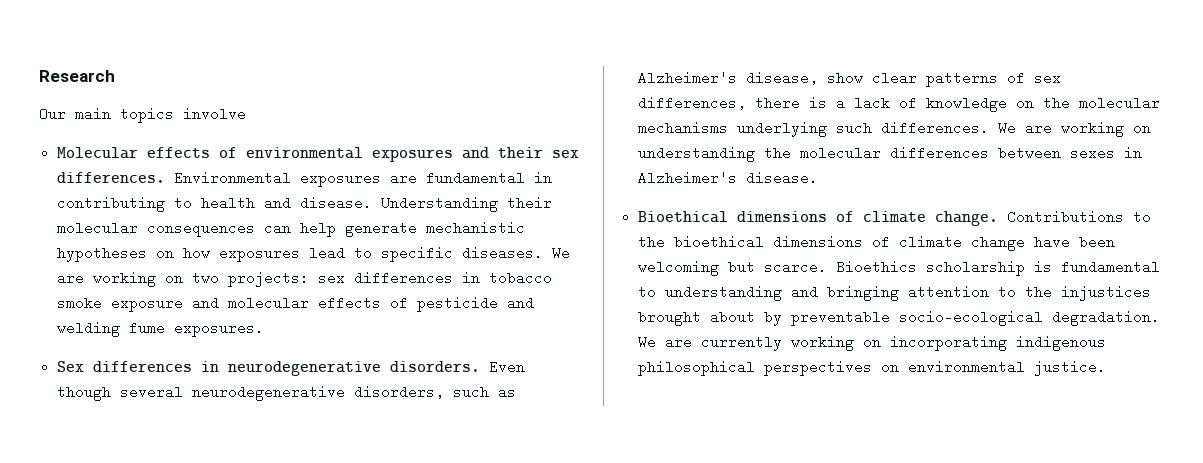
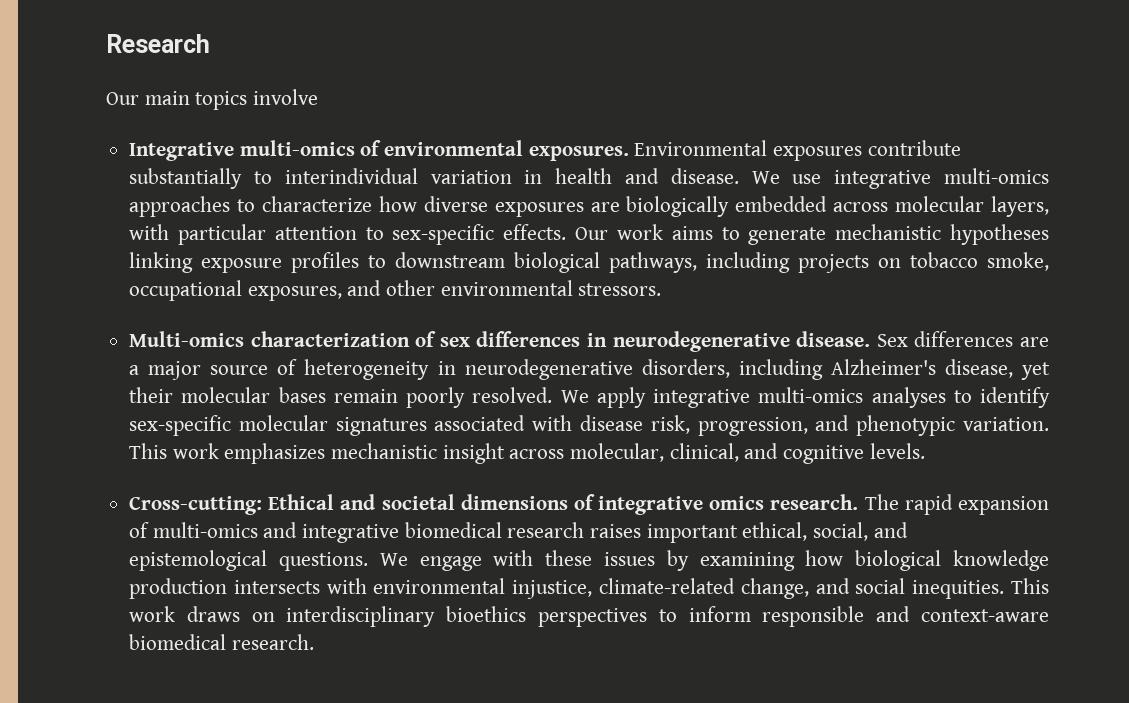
- Molecular effects of environmental exposures and their sex differences. Environmental exposures are fundamental in contributing to health and disease. Understanding their molecular consequences can help generate mechanistic hypotheses on how exposures lead to specific diseases. We are working on two projects: sex differences in tobacco smoke exposure and molecular effects of pesticide and welding fume exposures.
- Sex differences in neurodegenerative disorders. Even though several neurodegenerative disorders, such as Alzheimer's disease, show clear patterns of sex differences, there is a lack of knowledge on the molecular mechanisms underlying such differences. We are working on understanding the molecular differences between sexes in Alzheimer's disease.
- Bioethical dimensions of climate change. Contributions to the bioethical dimensions of climate change have been welcoming but scarce. Bioethics scholarship is fundamental to understanding and bringing attention to the injustices brought about by preventable socio-ecological degradation. We are currently working on incorporating indigenous philosophical perspectives on environmental justice.
+ Integrative multi-omics of environmental exposures. Environmental exposures contribute substantially to interindividual variation in health and disease. We use integrative multi-omics approaches to characterize how diverse exposures are biologically embedded across molecular layers, with particular attention to sex-specific effects. Our work aims to generate mechanistic hypotheses linking exposure profiles to downstream biological pathways, including projects on tobacco smoke, occupational exposures, and other environmental stressors.
+ Multi-omics characterization of sex differences in neurodegenerative disease. Sex differences are a major source of heterogeneity in neurodegenerative disorders, including Alzheimer's disease, yet their molecular bases remain poorly resolved. We apply integrative multi-omics analyses to identify sex-specific molecular signatures associated with disease risk, progression, and phenotypic variation. This work emphasizes mechanistic insight across molecular, clinical, and cognitive levels.
+ Cross-cutting: Ethical and societal dimensions of integrative omics research. The rapid expansion of multi-omics and integrative biomedical research raises important ethical, social, and epistemological questions. We engage with these issues by examining how biological knowledge production intersects with environmental injustice, climate-related change, and social inequities. This work draws on interdisciplinary bioethics perspectives to inform responsible and context-aware biomedical research.

